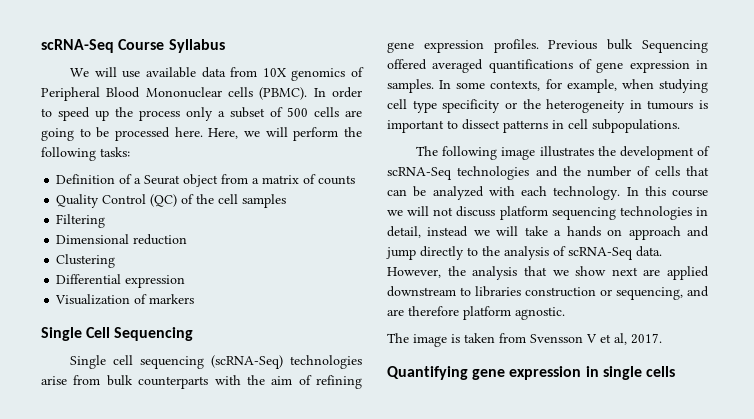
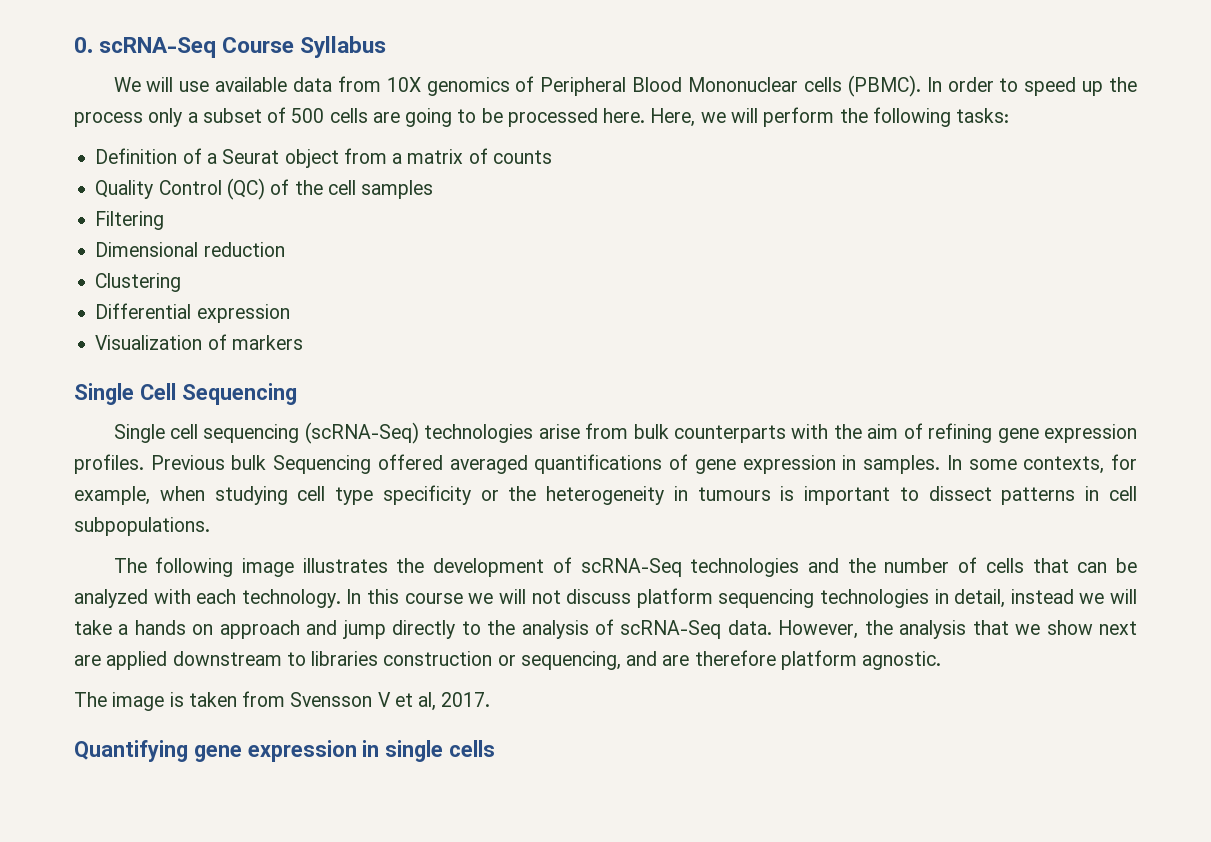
- scRNA-Seq Course Syllabus
+ 0. scRNA-Seq Course Syllabus

